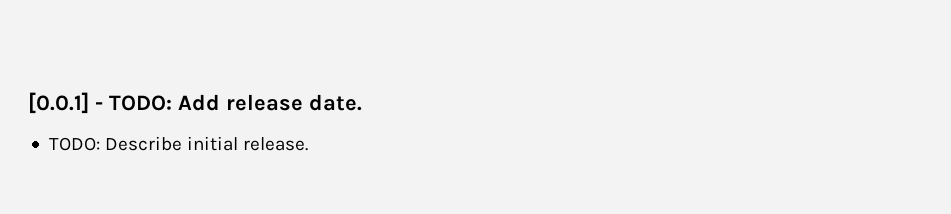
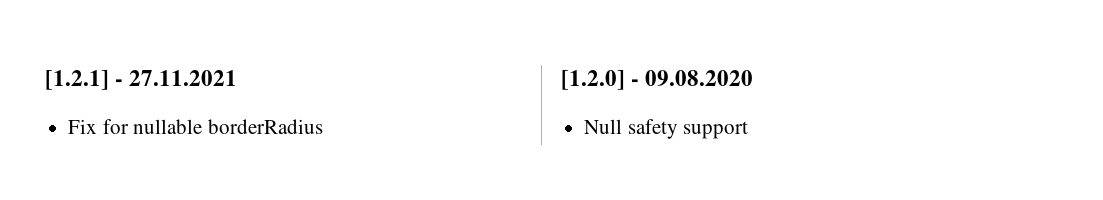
- [0.0.1] - TODO: Add release date.
- TODO: Describe initial release.
+ [1.2.1] - 27.11.2021
+ Fix for nullable borderRadius
+ [1.2.0] - 09.08.2020
+ Null safety support

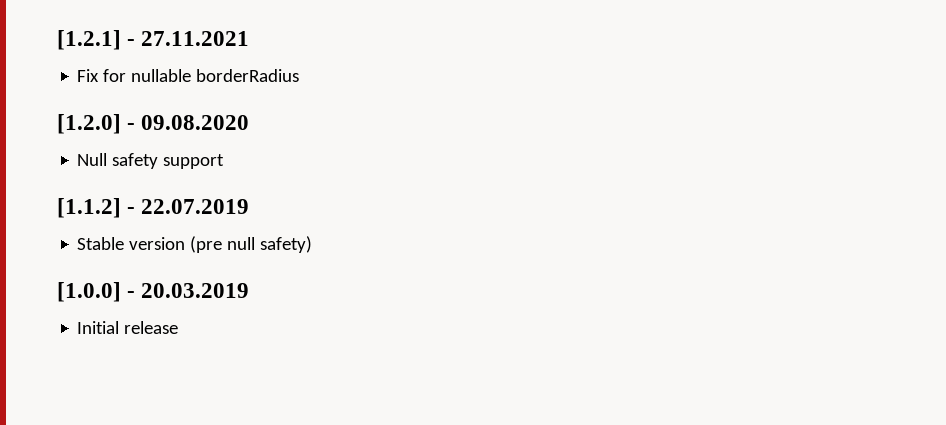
+ [1.1.2] - 22.07.2019
+ Stable version (pre null safety)
+ [1.0.0] - 20.03.2019
+ Initial release

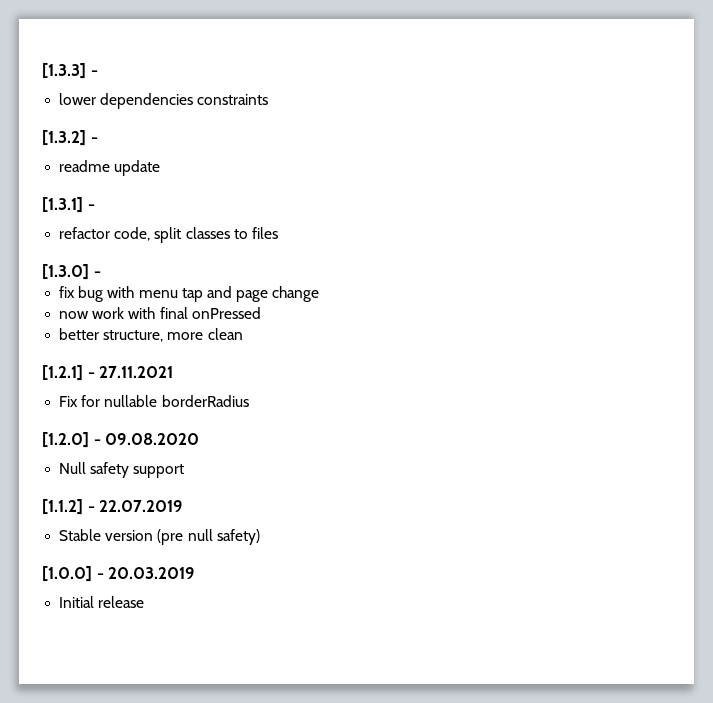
+ [1.3.3] -
+ lower dependencies constraints
+ [1.3.2] -
+ readme update
+ [1.3.1] -
+ refactor code, split classes to files
+ [1.3.0] -
+ fix bug with menu tap and page change
+ now work with final onPressed
+ better structure, more clean

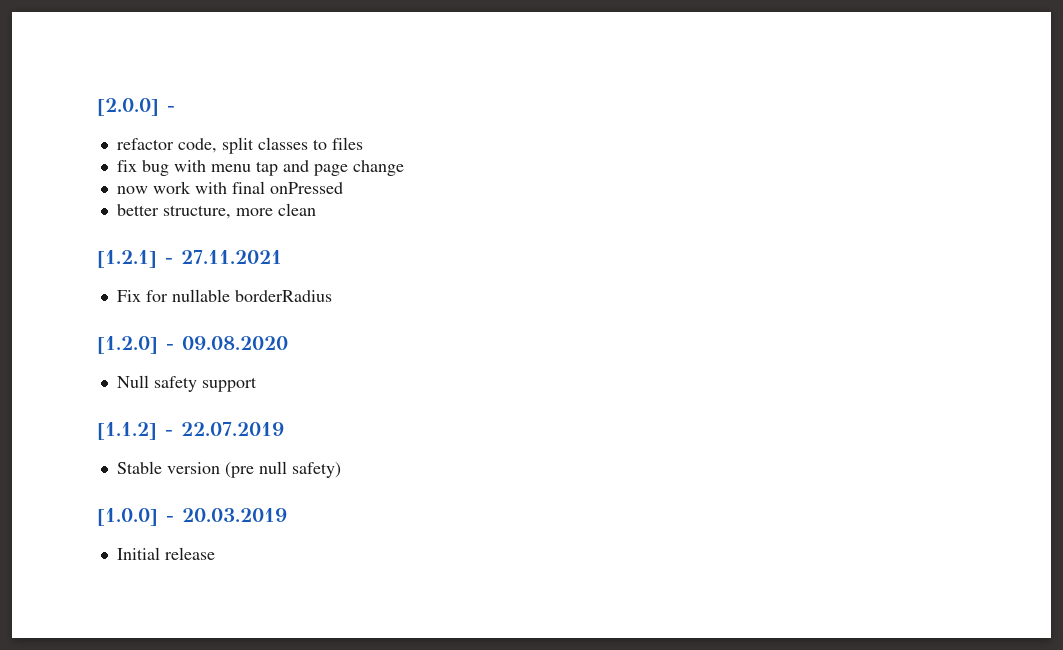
- [1.3.3] -
- lower dependencies constraints
- [1.3.2] -
- readme update
- [1.3.1] -
+ [2.0.0] -
- [1.3.0] -

